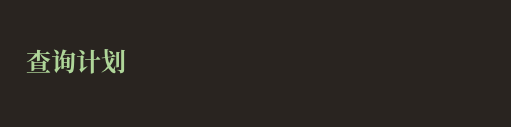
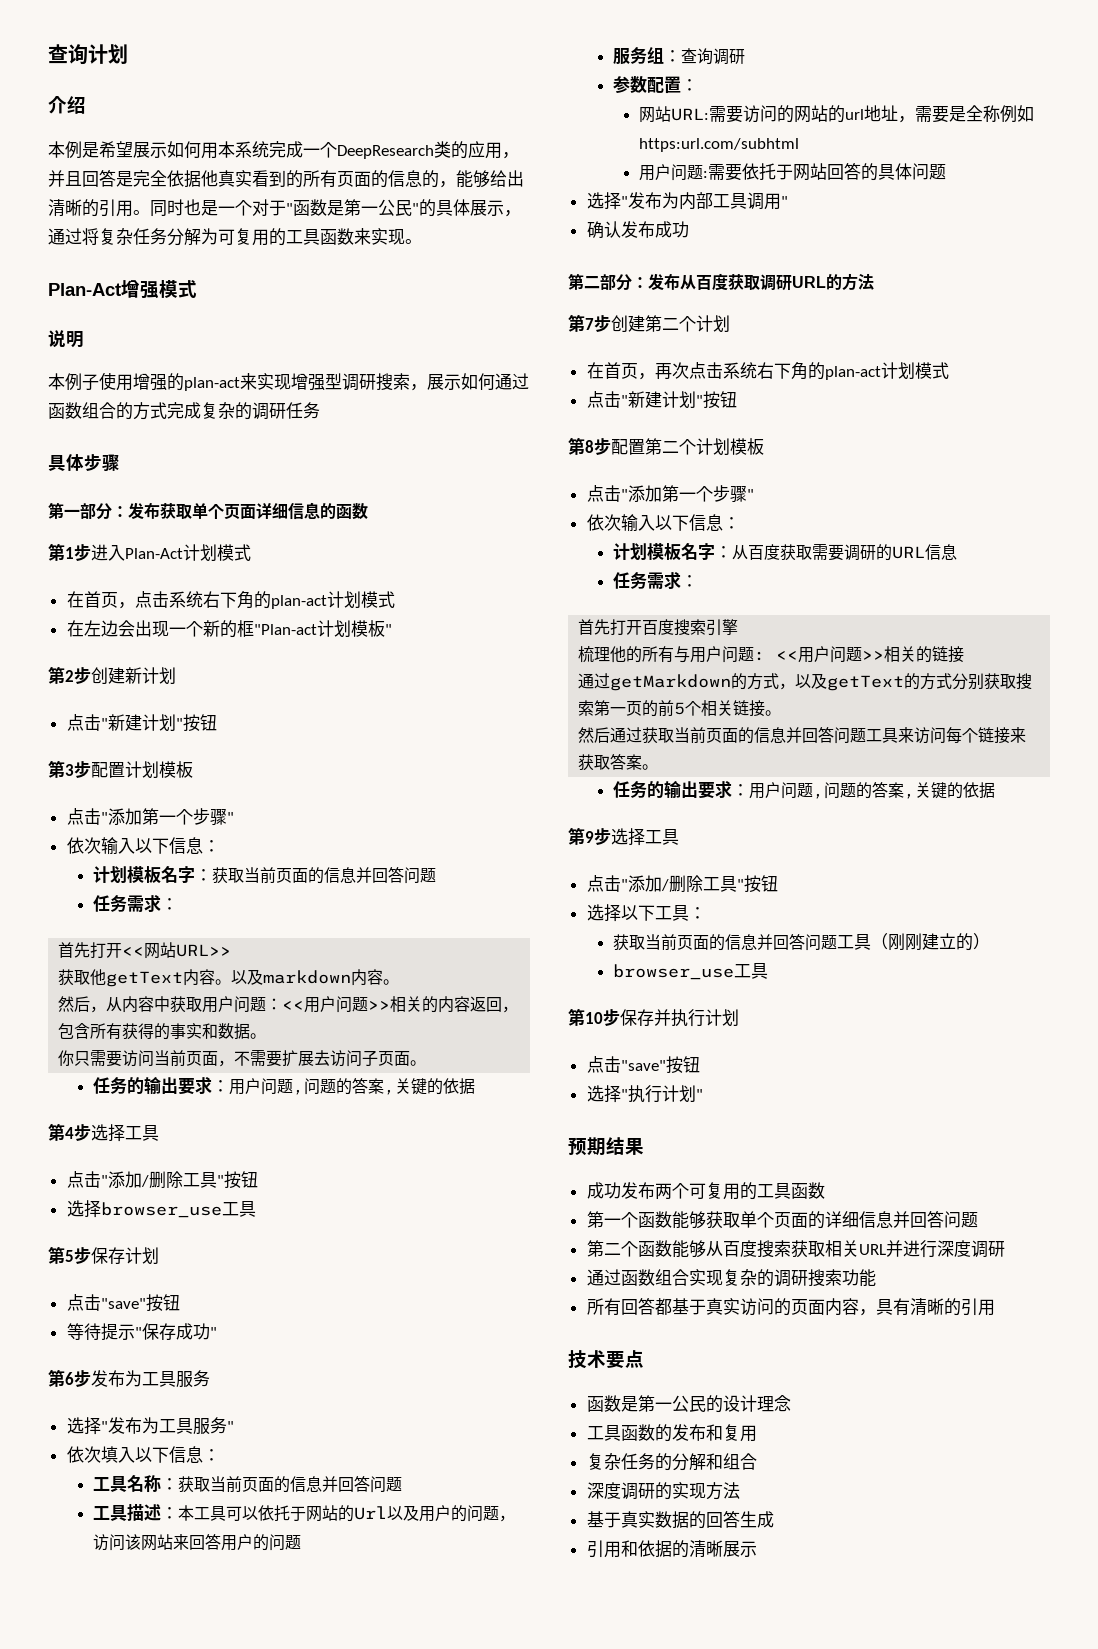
+ 介绍
+ 本例是希望展示如何用本系统完成一个DeepResearch类的应用，并且回答是完全依据他真实看到的所有页面的信息的，能够给出清晰的引用。同时也是一个对于"函数是第一公民"的具体展示，通过将复杂任务分解为可复用的工具函数来实现。
+ Plan-Act增强模式
+ 说明
+ 本例子使用增强的plan-act来实现增强型调研搜索，展示如何通过函数组合的方式完成复杂的调研任务
+ 具体步骤
+ 第一部分：发布获取单个页面详细信息的函数
+ 第1步进入Plan-Act计划模式
+ 在首页，点击系统右下角的plan-act计划模式
+ 在左边会出现一个新的框"Plan-act计划模板"
+ 第2步创建新计划
+ 点击"新建计划"按钮
+ 第3步配置计划模板
+ 点击"添加第一个步骤"
+ 依次输入以下信息：
+ 计划模板名字：获取当前页面的信息并回答问题
+ 任务需求：
+ 首先打开<<网站URL>>
+ 获取他getText内容。以及markdown内容。
+ 然后，从内容中获取用户问题：<<用户问题>>相关的内容返回，包含所有获得的事实和数据。
+ 你只需要访问当前页面，不需要扩展去访问子页面。
+ 任务的输出要求：用户问题,问题的答案,关键的依据
+ 第4步选择工具
+ 点击"添加/删除工具"按钮
+ 选择browser_use工具
+ 第5步保存计划
+ 点击"save"按钮
+ 等待提示"保存成功"
+ 第6步发布为工具服务
+ 选择"发布为工具服务"
+ 依次填入以下信息：
+ 工具名称：获取当前页面的信息并回答问题
+ 工具描述：本工具可以依托于网站的Url以及用户的问题，访问该网站来回答用户的问题
+ 服务组：查询调研
+ 参数配置：
+ 网站URL:需要访问的网站的url地址，需要是全称例如https:url.com/subhtml
+ 用户问题:需要依托于网站回答的具体问题
+ 选择"发布为内部工具调用"
+ 确认发布成功
+ 第二部分：发布从百度获取调研URL的方法
+ 第7步创建第二个计划
+ 在首页，再次点击系统右下角的plan-act计划模式
+ 点击"新建计划"按钮
+ 第8步配置第二个计划模板
+ 点击"添加第一个步骤"
+ 依次输入以下信息：
+ 计划模板名字：从百度获取需要调研的URL信息
+ 任务需求：
+ 首先打开百度搜索引擎
+ 梳理他的所有与用户问题: <<用户问题>>相关的链接
+ 通过getMarkdown的方式，以及getText的方式分别获取搜索第一页的前5个相关链接。
+ 然后通过获取当前页面的信息并回答问题工具来访问每个链接来获取答案。
+ 任务的输出要求：用户问题,问题的答案,关键的依据
+ 第9步选择工具
+ 点击"添加/删除工具"按钮
+ 选择以下工具：
+ 获取当前页面的信息并回答问题工具（刚刚建立的）
+ browser_use工具
+ 第10步保存并执行计划
+ 点击"save"按钮
+ 选择"执行计划"
+ 预期结果
+ 成功发布两个可复用的工具函数
+ 第一个函数能够获取单个页面的详细信息并回答问题
+ 第二个函数能够从百度搜索获取相关URL并进行深度调研
+ 通过函数组合实现复杂的调研搜索功能
+ 所有回答都基于真实访问的页面内容，具有清晰的引用
+ 技术要点
+ 函数是第一公民的设计理念
+ 工具函数的发布和复用
+ 复杂任务的分解和组合
+ 深度调研的实现方法
+ 基于真实数据的回答生成
+ 引用和依据的清晰展示

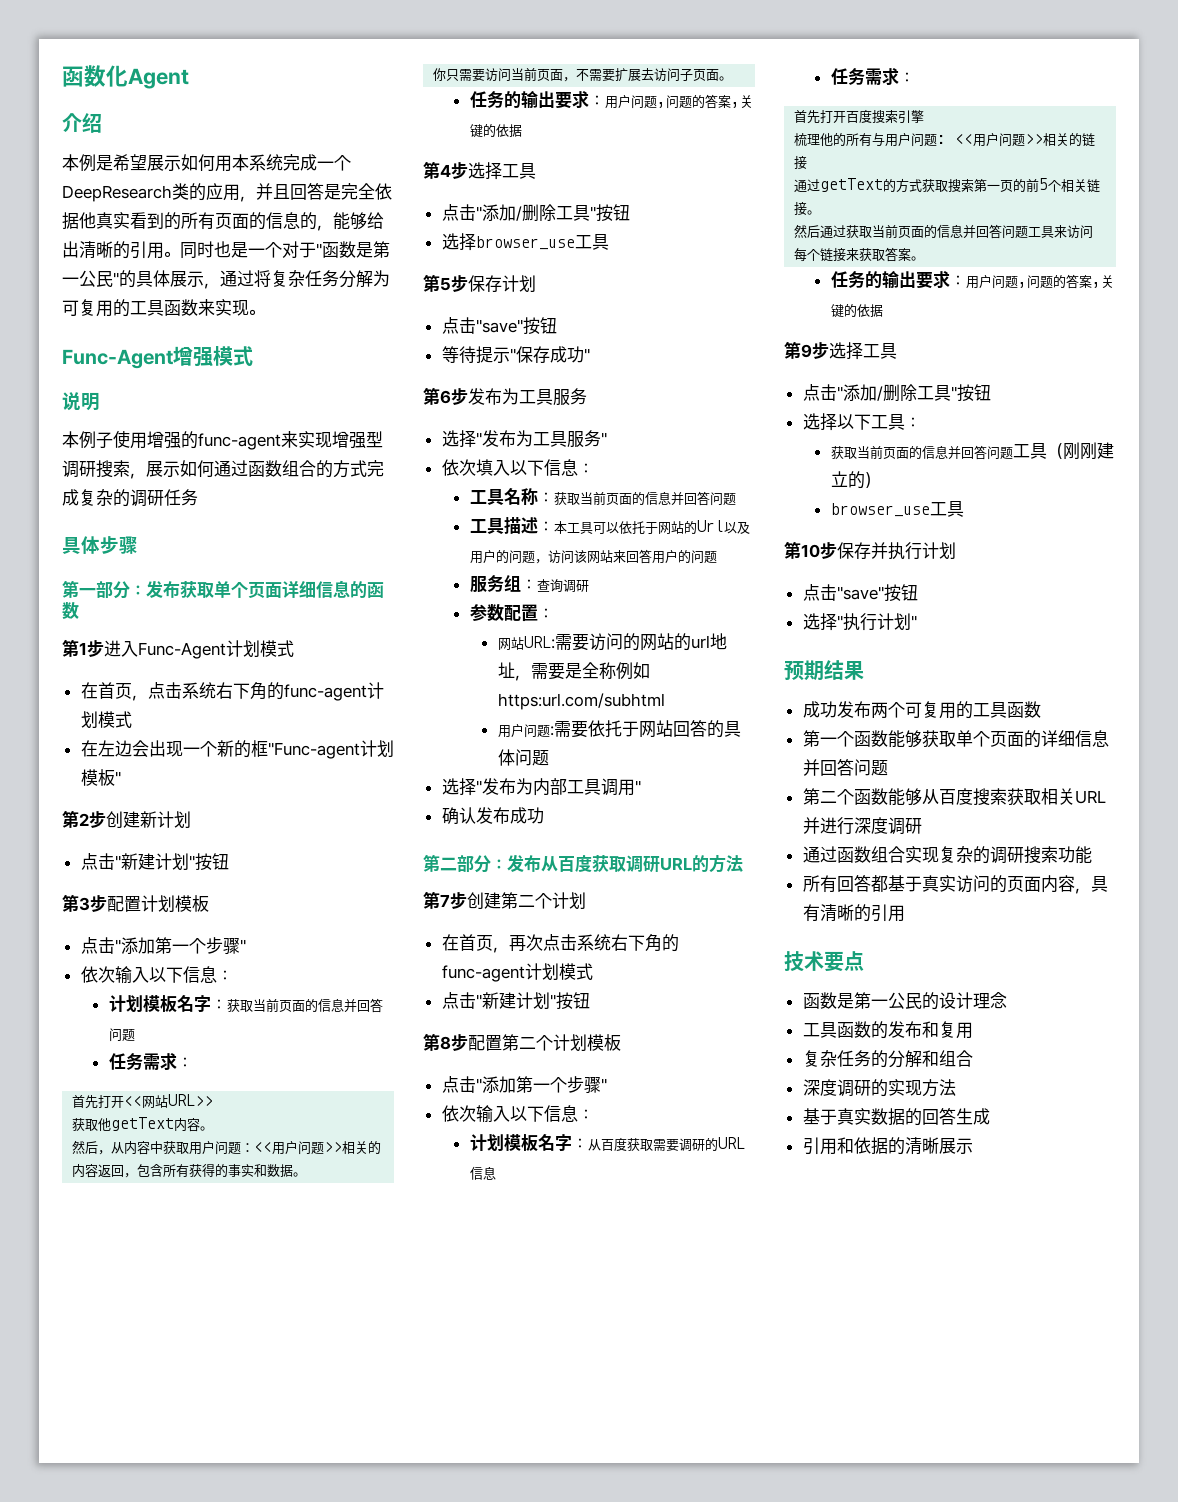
- 查询计划
+ 函数化Agent
- Plan-Act增强模式
+ Func-Agent增强模式
- 本例子使用增强的plan-act来实现增强型调研搜索，展示如何通过函数组合的方式完成复杂的调研任务
+ 本例子使用增强的func-agent来实现增强型调研搜索，展示如何通过函数组合的方式完成复杂的调研任务
- 第1步进入Plan-Act计划模式
+ 第1步进入Func-Agent计划模式
- 在首页，点击系统右下角的plan-act计划模式
+ 在首页，点击系统右下角的func-agent计划模式
- 在左边会出现一个新的框"Plan-act计划模板"
+ 在左边会出现一个新的框"Func-agent计划模板"
- 以及markdown内容。
- 在首页，再次点击系统右下角的plan-act计划模式
+ 在首页，再次点击系统右下角的func-agent计划模式
- 通过getMarkdown的方式，以及getText的方式分别获取搜索第一页的前5个相关链接。
+ 通过getText的方式获取搜索第一页的前5个相关链接。

